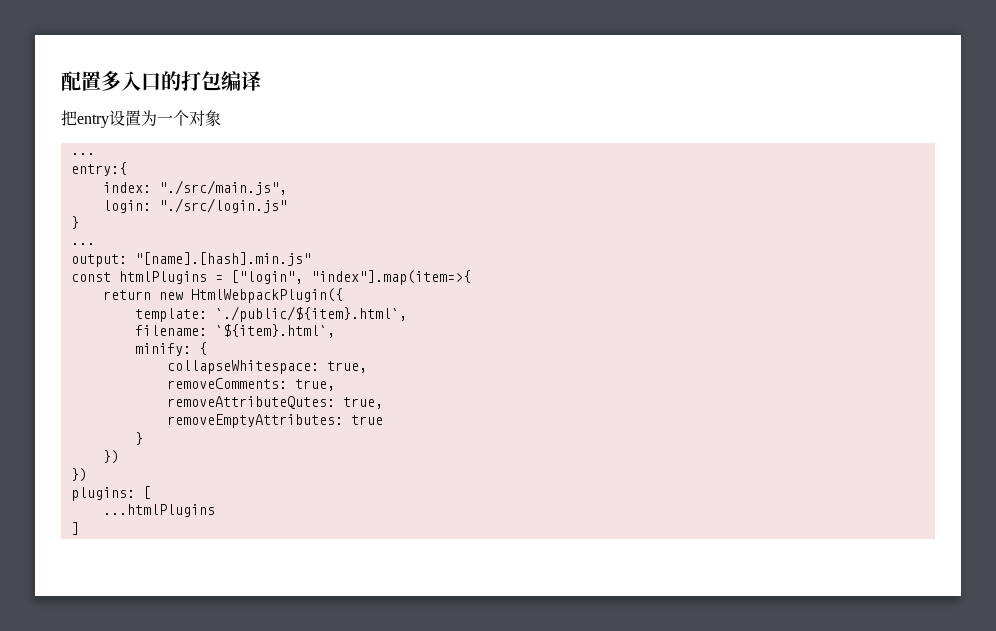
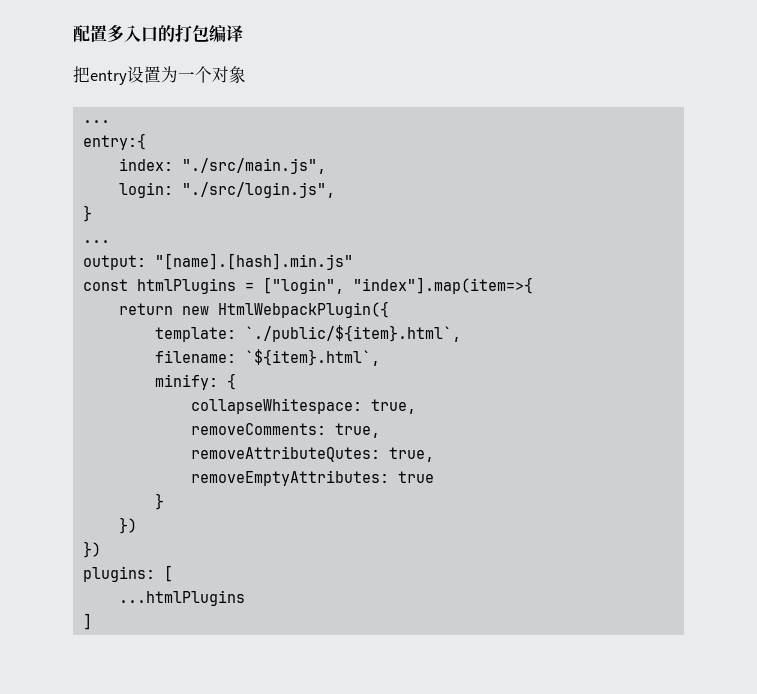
- login: "./src/login.js"
+ login: "./src/login.js",

